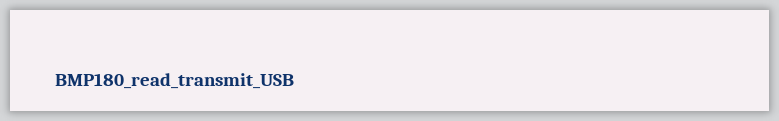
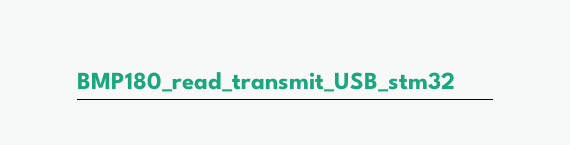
- BMP180_read_transmit_USB
+ BMP180_read_transmit_USB_stm32

